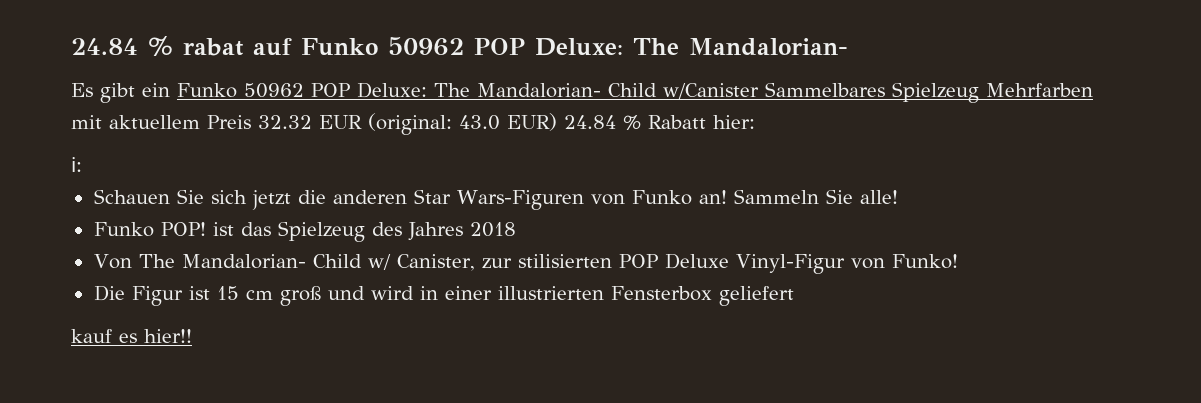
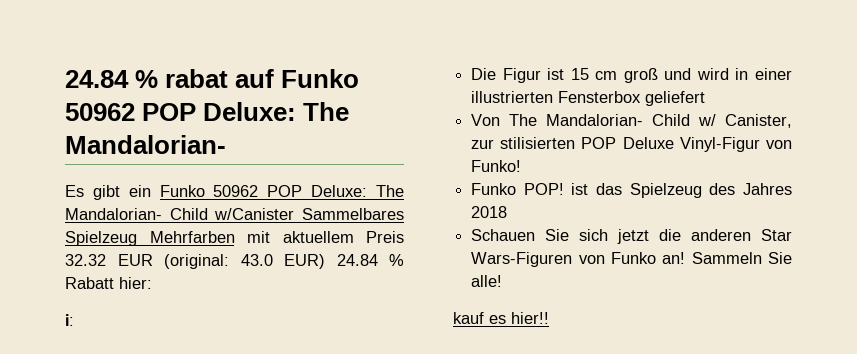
+ Die Figur ist 15 cm groß und wird in einer illustrierten Fensterbox geliefert
+ Von The Mandalorian- Child w/ Canister, zur stilisierten POP Deluxe Vinyl-Figur von Funko!
+ Funko POP! ist das Spielzeug des Jahres 2018
- Funko POP! ist das Spielzeug des Jahres 2018
- Von The Mandalorian- Child w/ Canister, zur stilisierten POP Deluxe Vinyl-Figur von Funko!
- Die Figur ist 15 cm groß und wird in einer illustrierten Fensterbox geliefert

